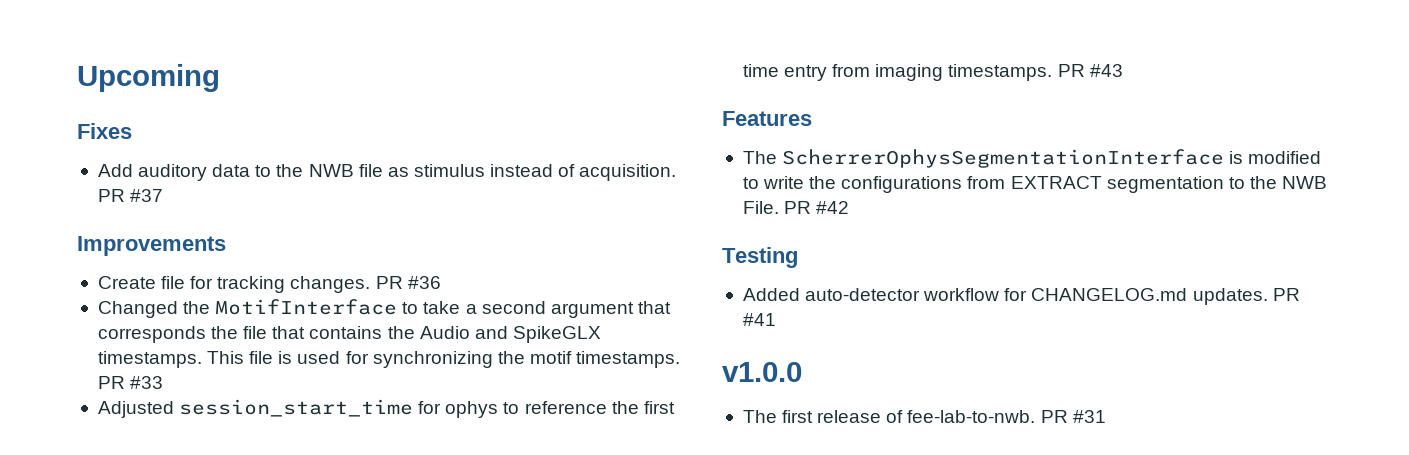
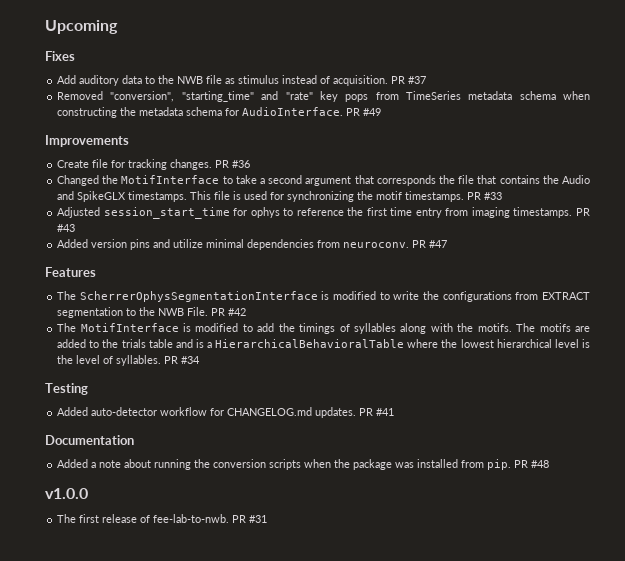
+ Removed "conversion", "starting_time" and "rate" key pops from TimeSeries metadata schema when constructing the metadata schema for AudioInterface. PR #49
+ Added version pins and utilize minimal dependencies from neuroconv. PR #47
+ The MotifInterface is modified to add the timings of syllables along with the motifs. The motifs are added to the trials table and is a HierarchicalBehavioralTable where the lowest hierarchical level is the level of syllables. PR #34
+ Documentation
+ Added a note about running the conversion scripts when the package was installed from pip. PR #48

